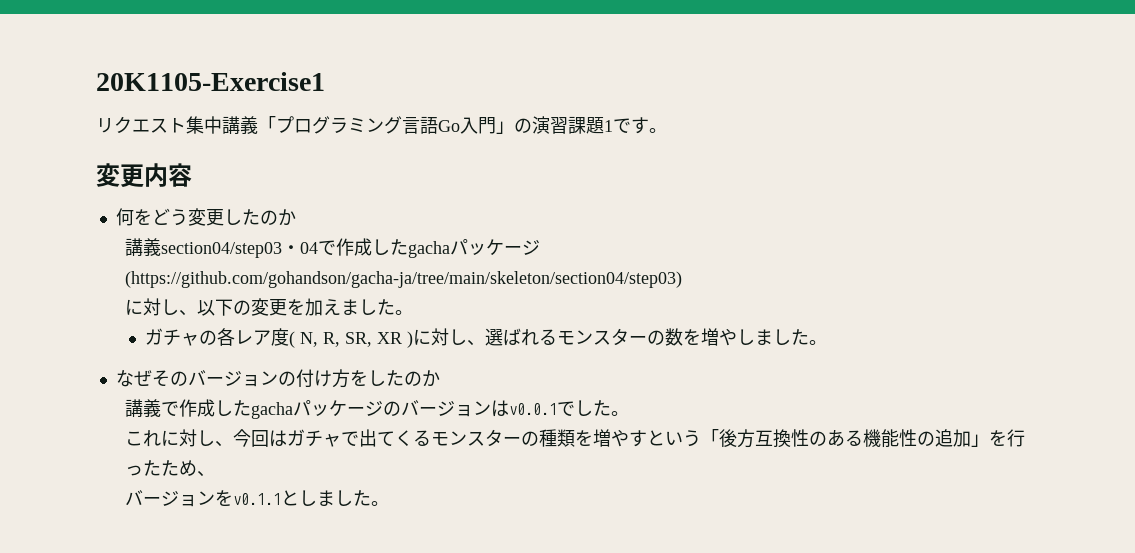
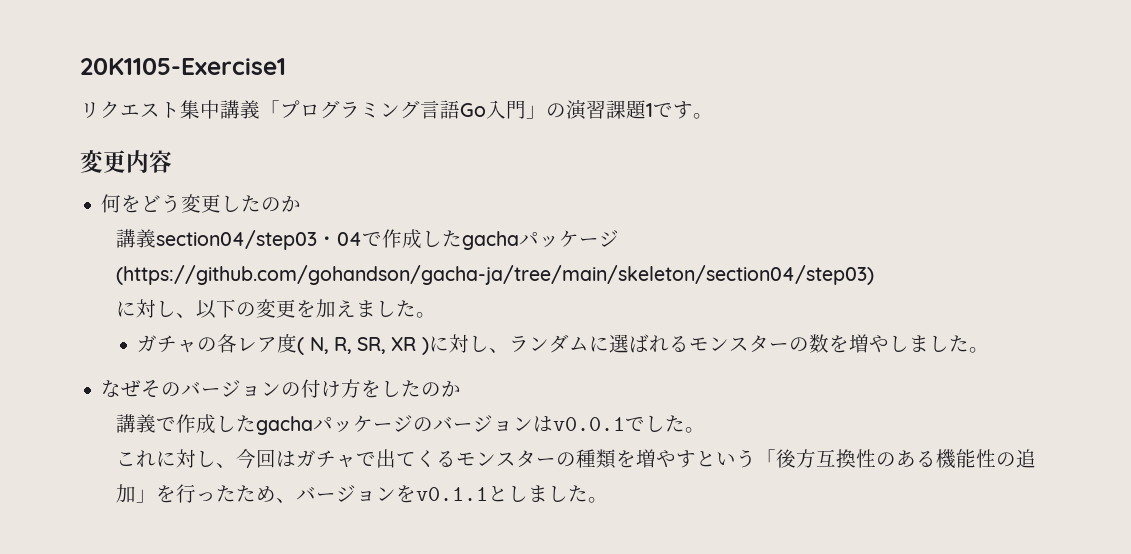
- ガチャの各レア度( N, R, SR, XR )に対し、選ばれるモンスターの数を増やしました。
+ ガチャの各レア度( N, R, SR, XR )に対し、ランダムに選ばれるモンスターの数を増やしました。
- これに対し、今回はガチャで出てくるモンスターの種類を増やすという「後方互換性のある機能性の追加」を行ったため、
- バージョンをv0.1.1としました。
+ これに対し、今回はガチャで出てくるモンスターの種類を増やすという「後方互換性のある機能性の追加」を行ったため、バージョンをv0.1.1としました。

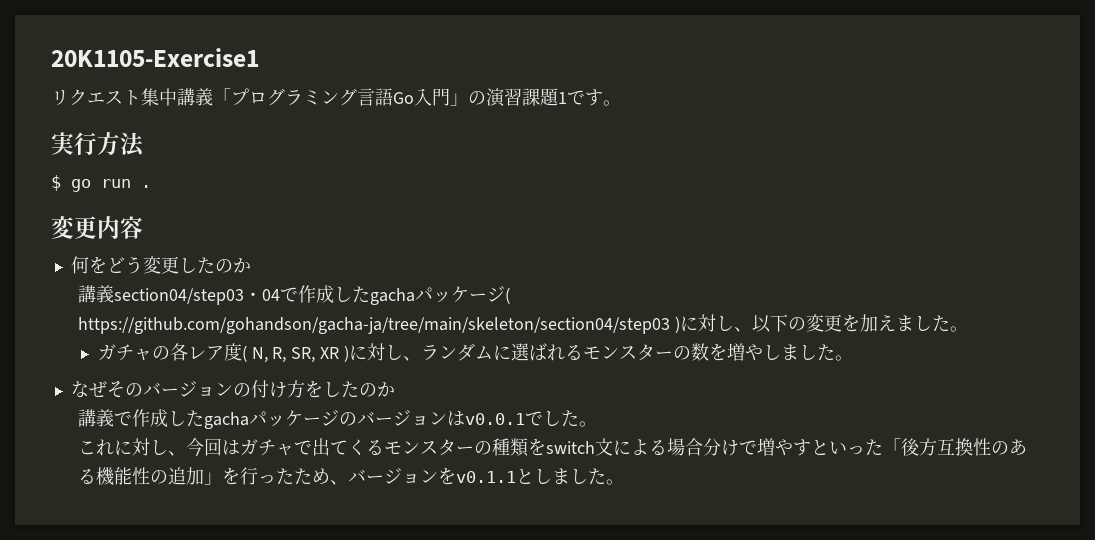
+ 実行方法
+ $ go run .
- 講義section04/step03・04で作成したgachaパッケージ(https://github.com/gohandson/gacha-ja/tree/main/skeleton/section04/step03)
- に対し、以下の変更を加えました。
+ 講義section04/step03・04で作成したgachaパッケージ( https://github.com/gohandson/gacha-ja/tree/main/skeleton/section04/step03 )に対し、以下の変更を加えました。
- これに対し、今回はガチャで出てくるモンスターの種類を増やすという「後方互換性のある機能性の追加」を行ったため、バージョンをv0.1.1としました。
+ これに対し、今回はガチャで出てくるモンスターの種類をswitch文による場合分けで増やすといった「後方互換性のある機能性の追加」を行ったため、バージョンをv0.1.1としました。

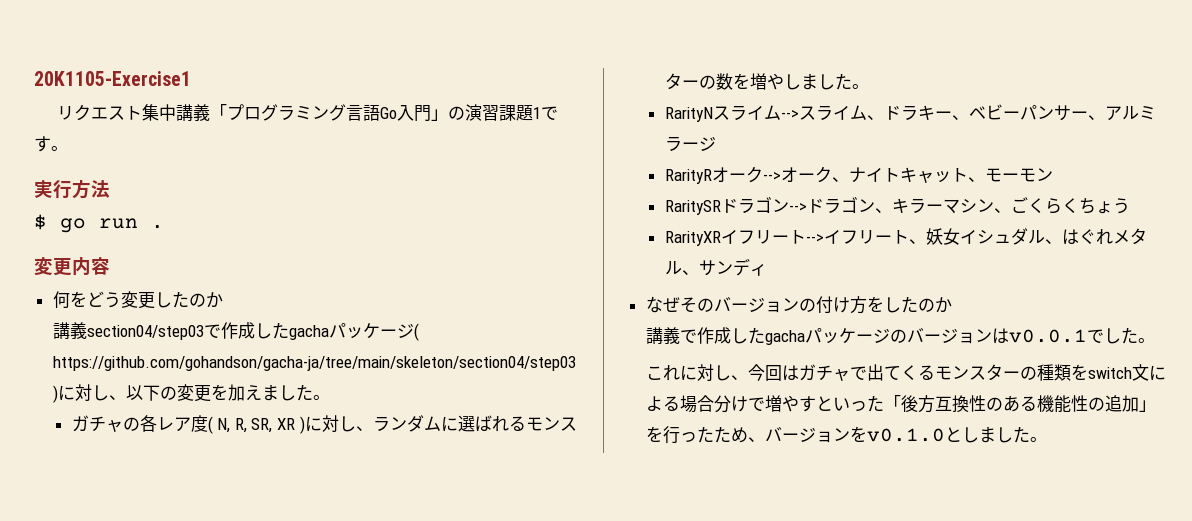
- 講義section04/step03・04で作成したgachaパッケージ( https://github.com/gohandson/gacha-ja/tree/main/skeleton/section04/step03 )に対し、以下の変更を加えました。
+ 講義section04/step03で作成したgachaパッケージ( https://github.com/gohandson/gacha-ja/tree/main/skeleton/section04/step03 )に対し、以下の変更を加えました。
+ RarityNスライム-->スライム、ドラキー、ベビーパンサー、アルミラージ
+ RarityRオーク-->オーク、ナイトキャット、モーモン
+ RaritySRドラゴン-->ドラゴン、キラーマシン、ごくらくちょう
+ RarityXRイフリート-->イフリート、妖女イシュダル、はぐれメタル、サンディ
- これに対し、今回はガチャで出てくるモンスターの種類をswitch文による場合分けで増やすといった「後方互換性のある機能性の追加」を行ったため、バージョンをv0.1.1としました。
+ これに対し、今回はガチャで出てくるモンスターの種類をswitch文による場合分けで増やすといった「後方互換性のある機能性の追加」を行ったため、バージョンをv0.1.0としました。

